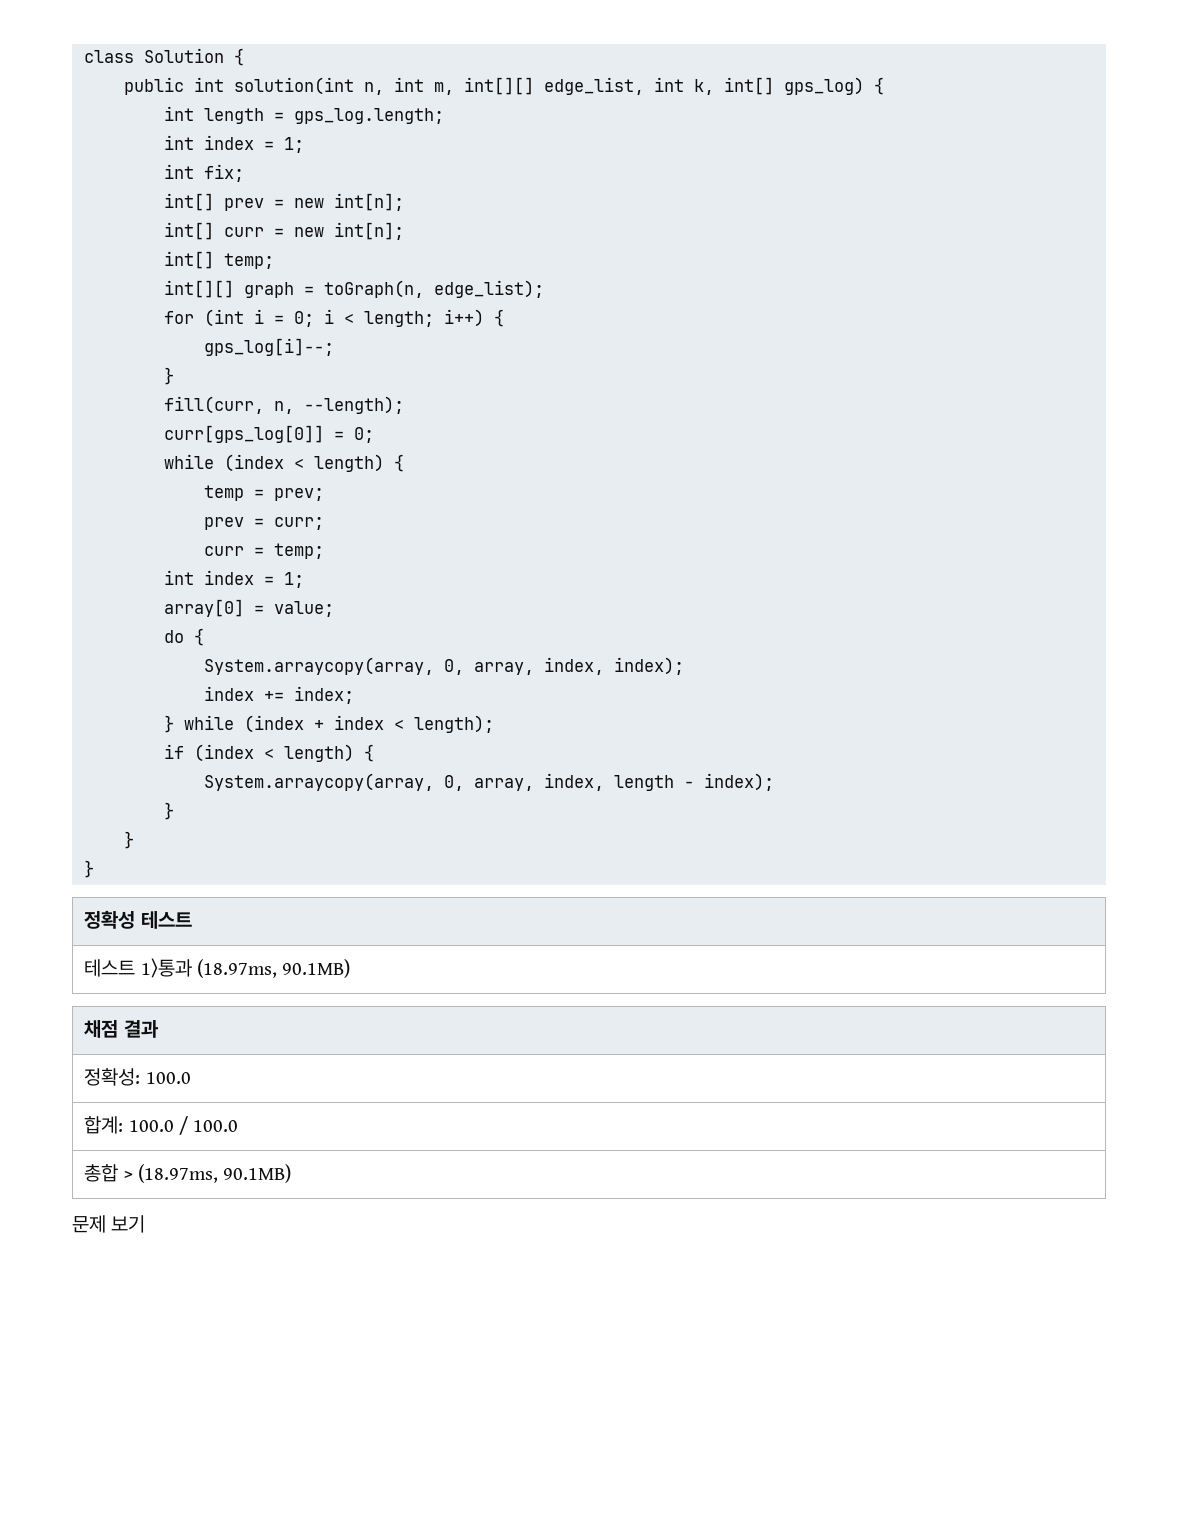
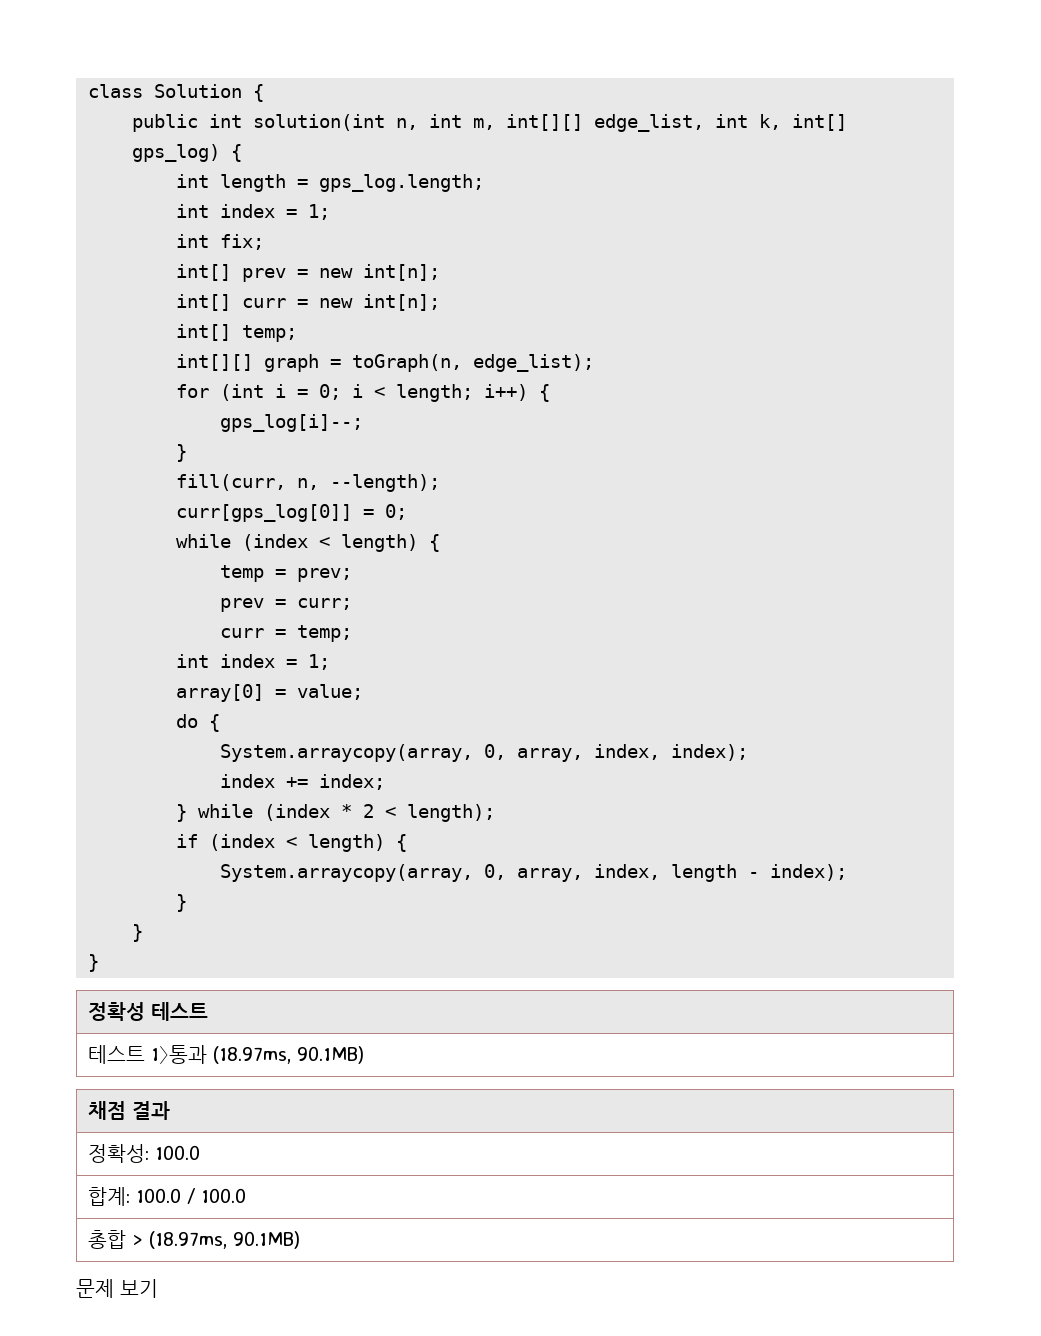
- } while (index + index < length);
+ } while (index * 2 < length);

